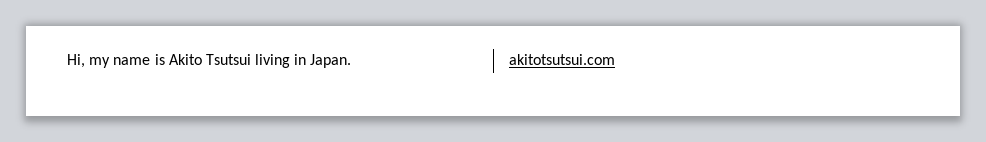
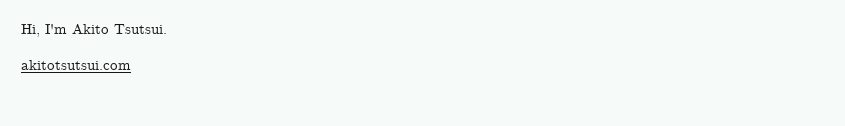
- Hi, my name is Akito Tsutsui living in Japan.
+ Hi, I'm Akito Tsutsui.

